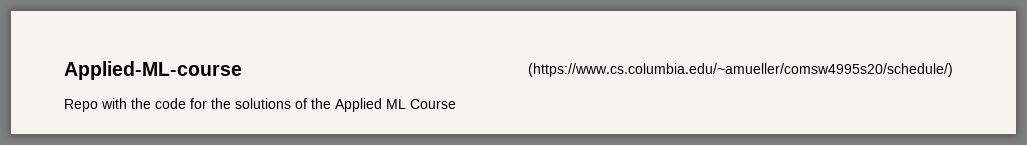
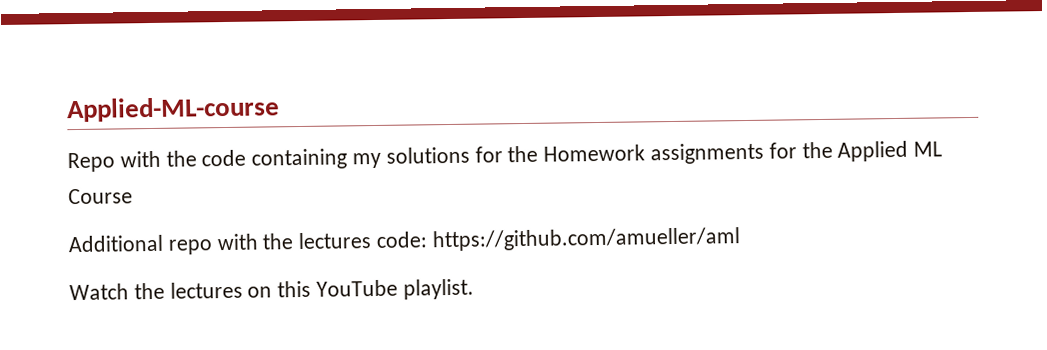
- Repo with the code for the solutions of the Applied ML Course (https://www.cs.columbia.edu/~amueller/comsw4995s20/schedule/)
+ Repo with the code containing my solutions for the Homework assignments for the Applied ML Course
+ Additional repo with the lectures code: https://github.com/amueller/aml
+ Watch the lectures on this YouTube playlist.

